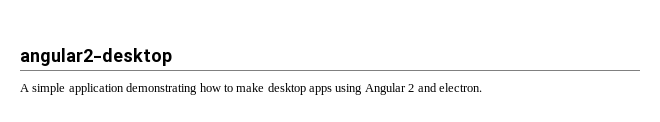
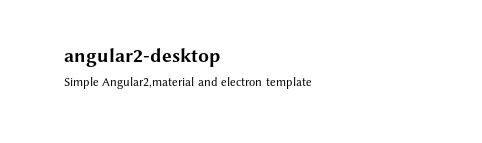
- A simple application demonstrating how to make desktop apps using Angular 2 and electron.
+ Simple Angular2,material and electron template

